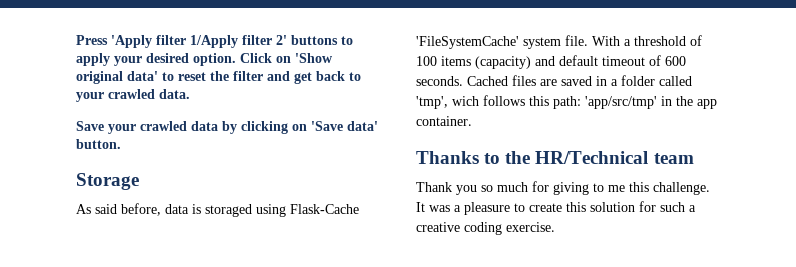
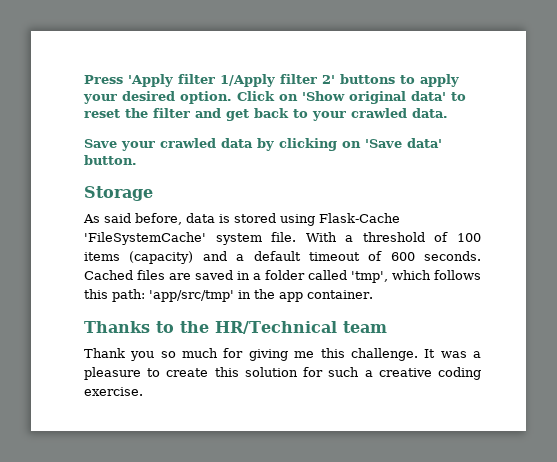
- As said before, data is storaged using Flask-Cache 'FileSystemCache' system file.
+ As said before, data is stored using Flask-Cache 'FileSystemCache' system file.
- With a threshold of 100 items (capacity) and default timeout of 600 seconds.
+ With a threshold of 100 items (capacity) and a default timeout of 600 seconds.
- Cached files are saved in a folder called 'tmp', wich follows this path: 'app/src/tmp' in the app container.
+ Cached files are saved in a folder called 'tmp', which follows this path: 'app/src/tmp' in the app container.
- Thank you so much for giving to me this challenge.
+ Thank you so much for giving me this challenge.

